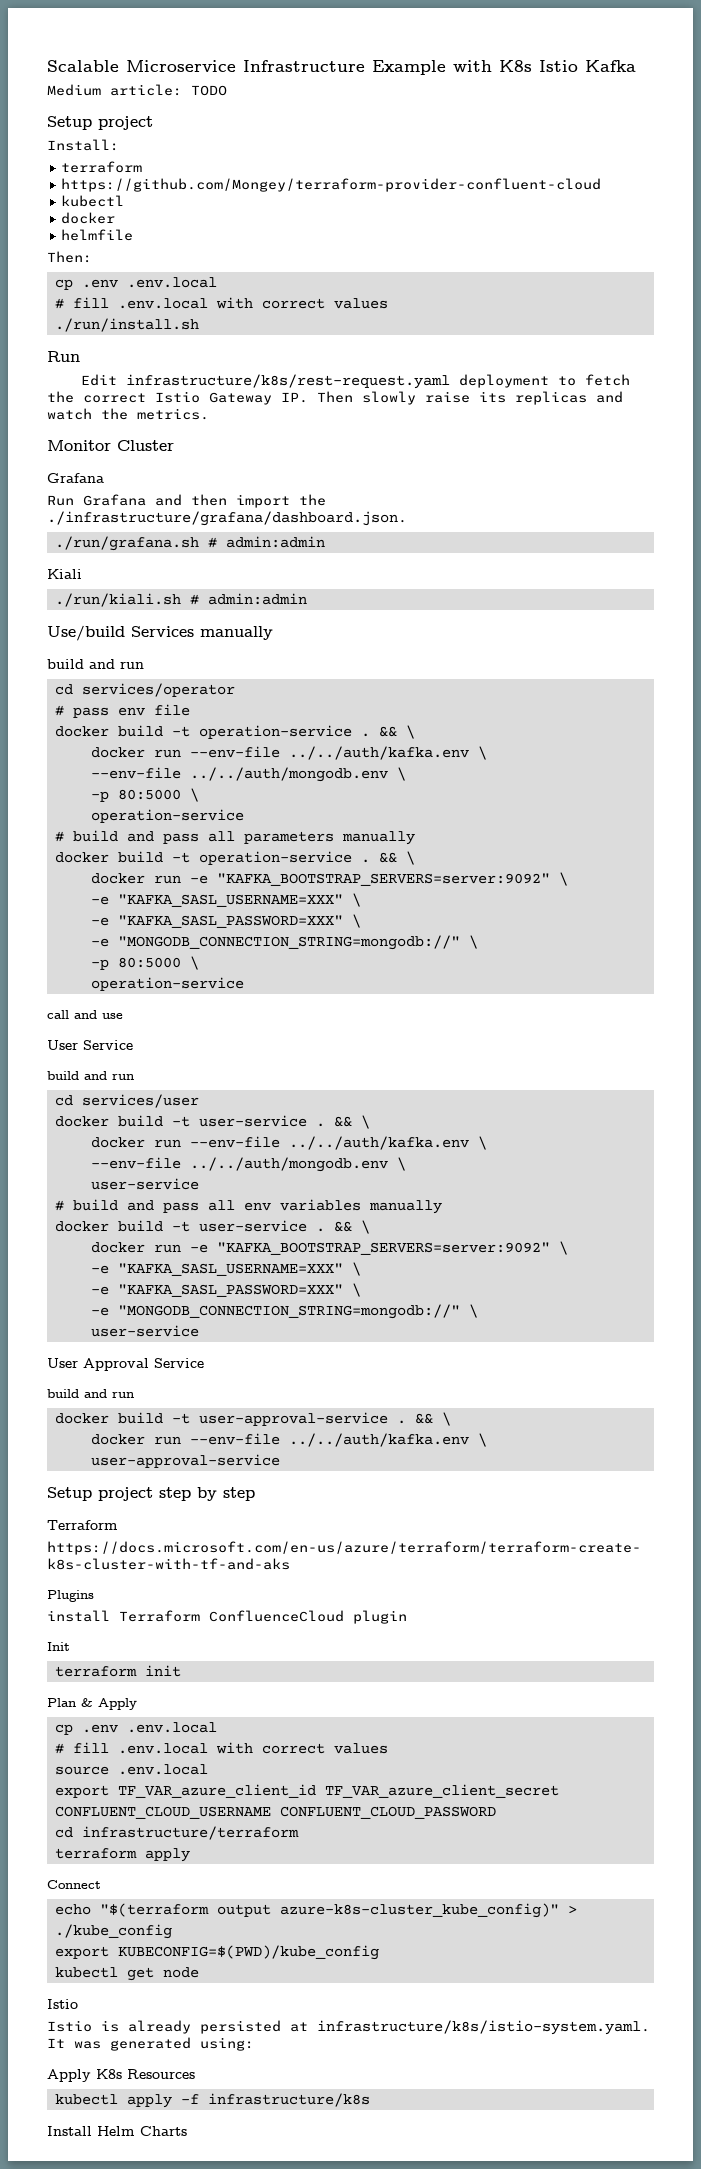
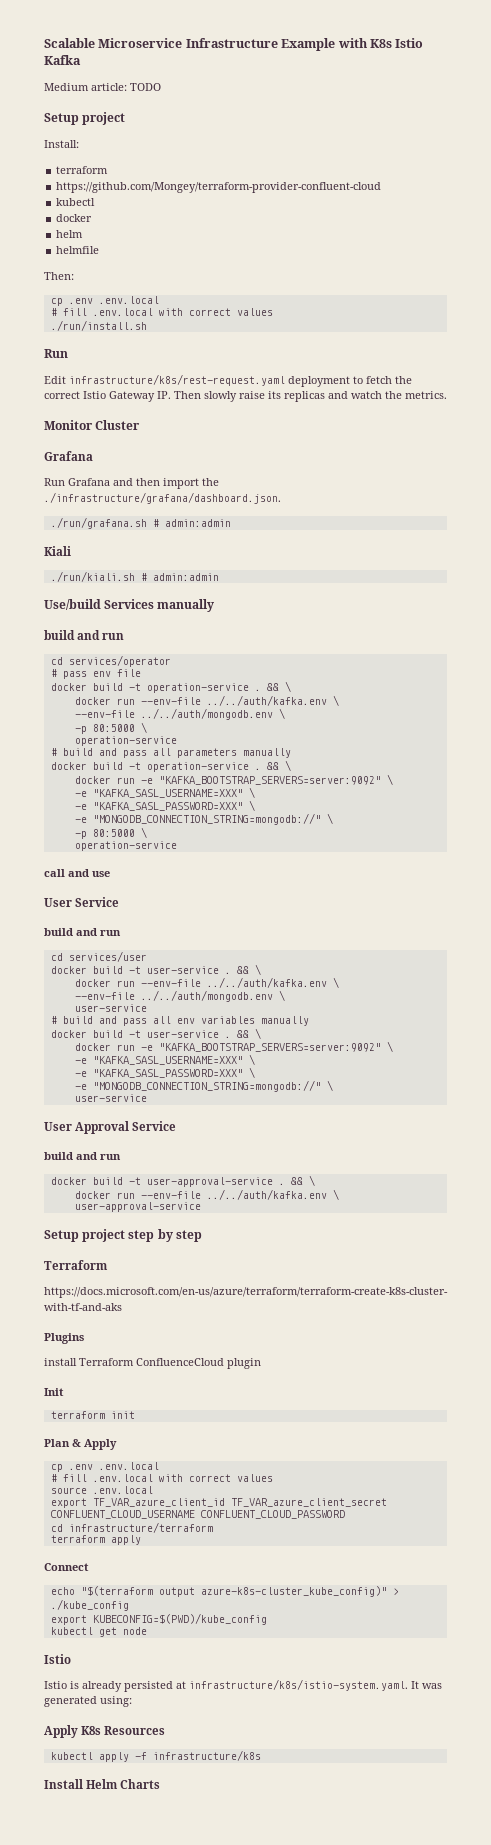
+ helm

